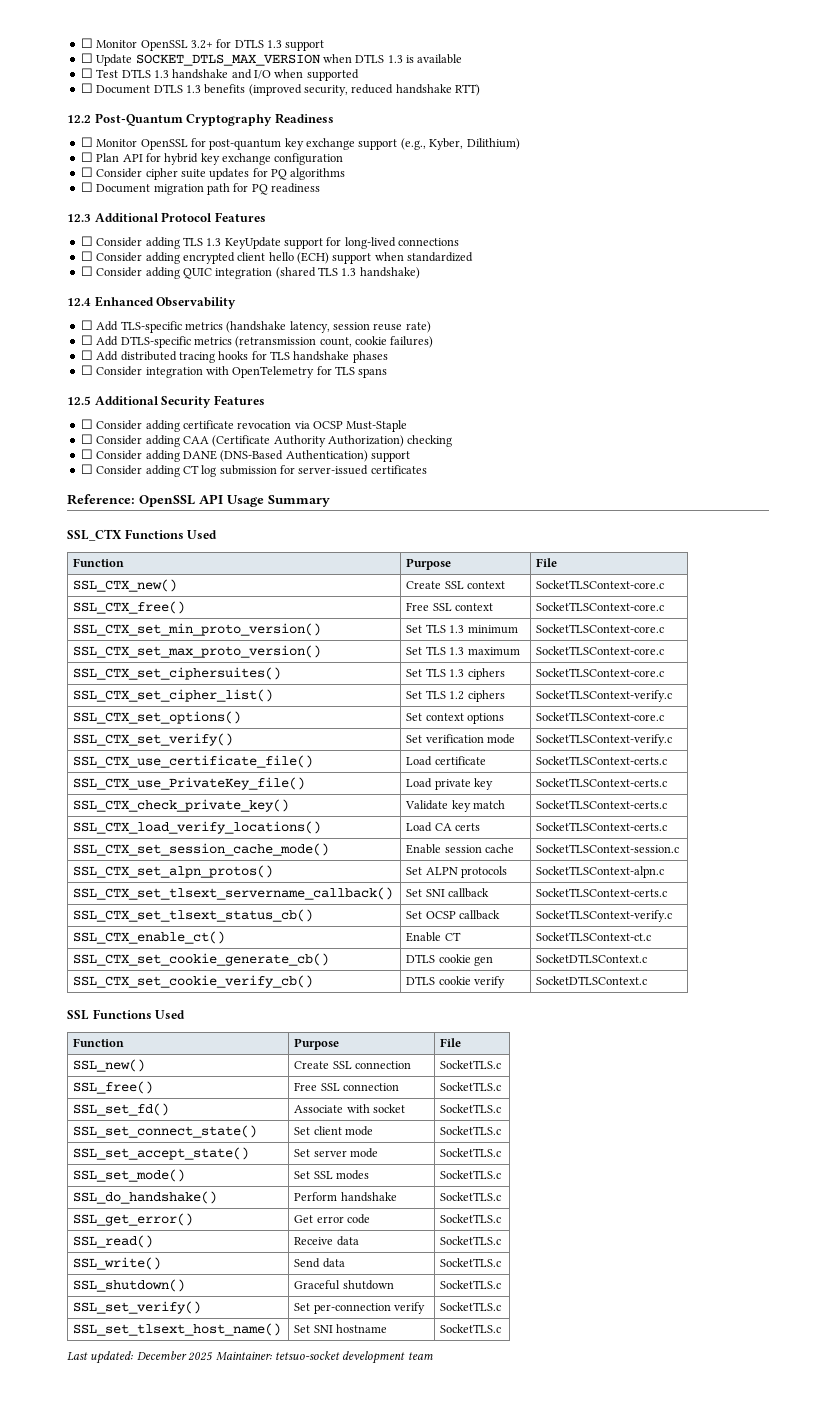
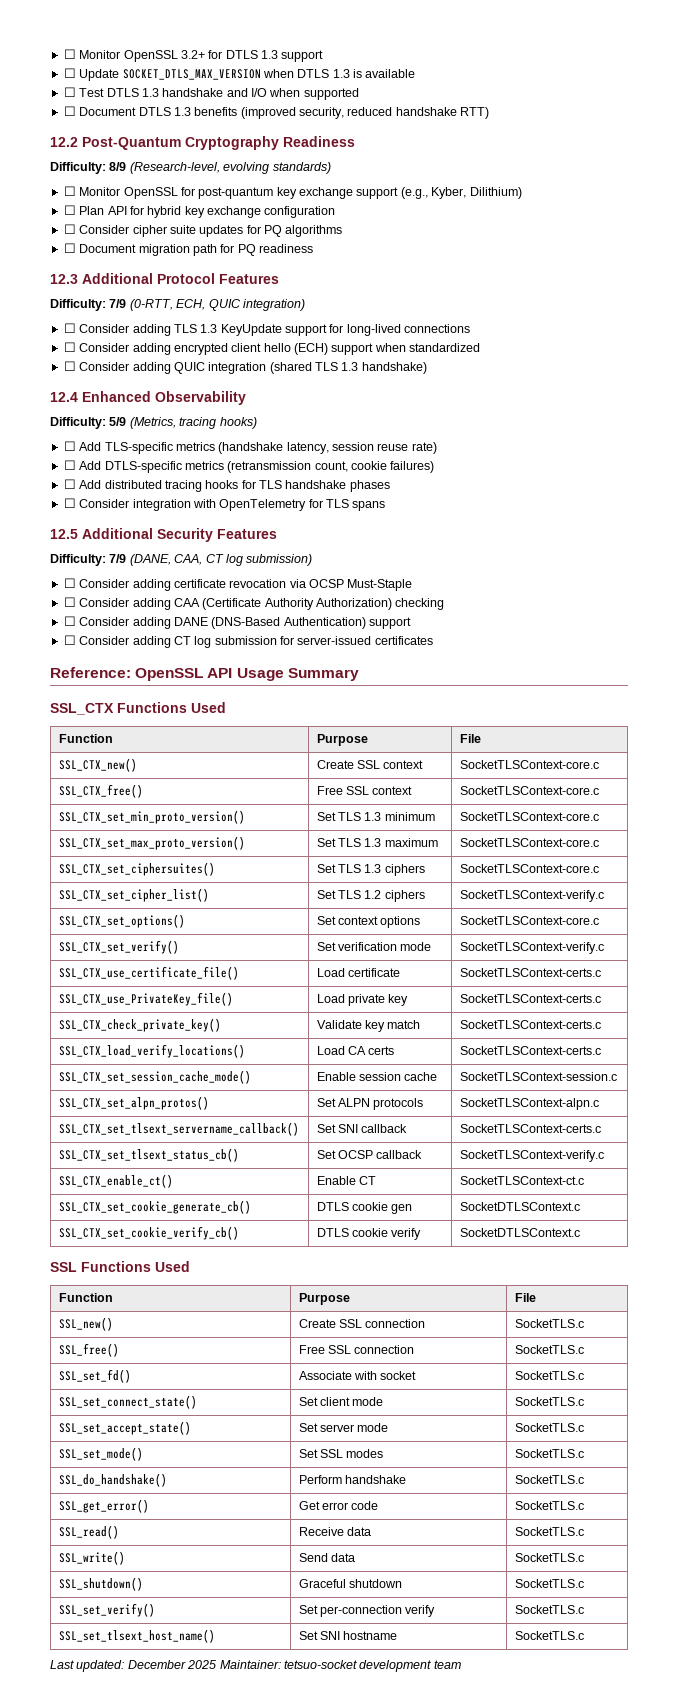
+ Difficulty: 8/9 (Research-level, evolving standards)
+ Difficulty: 7/9 (0-RTT, ECH, QUIC integration)
+ Difficulty: 5/9 (Metrics, tracing hooks)
+ Difficulty: 7/9 (DANE, CAA, CT log submission)

